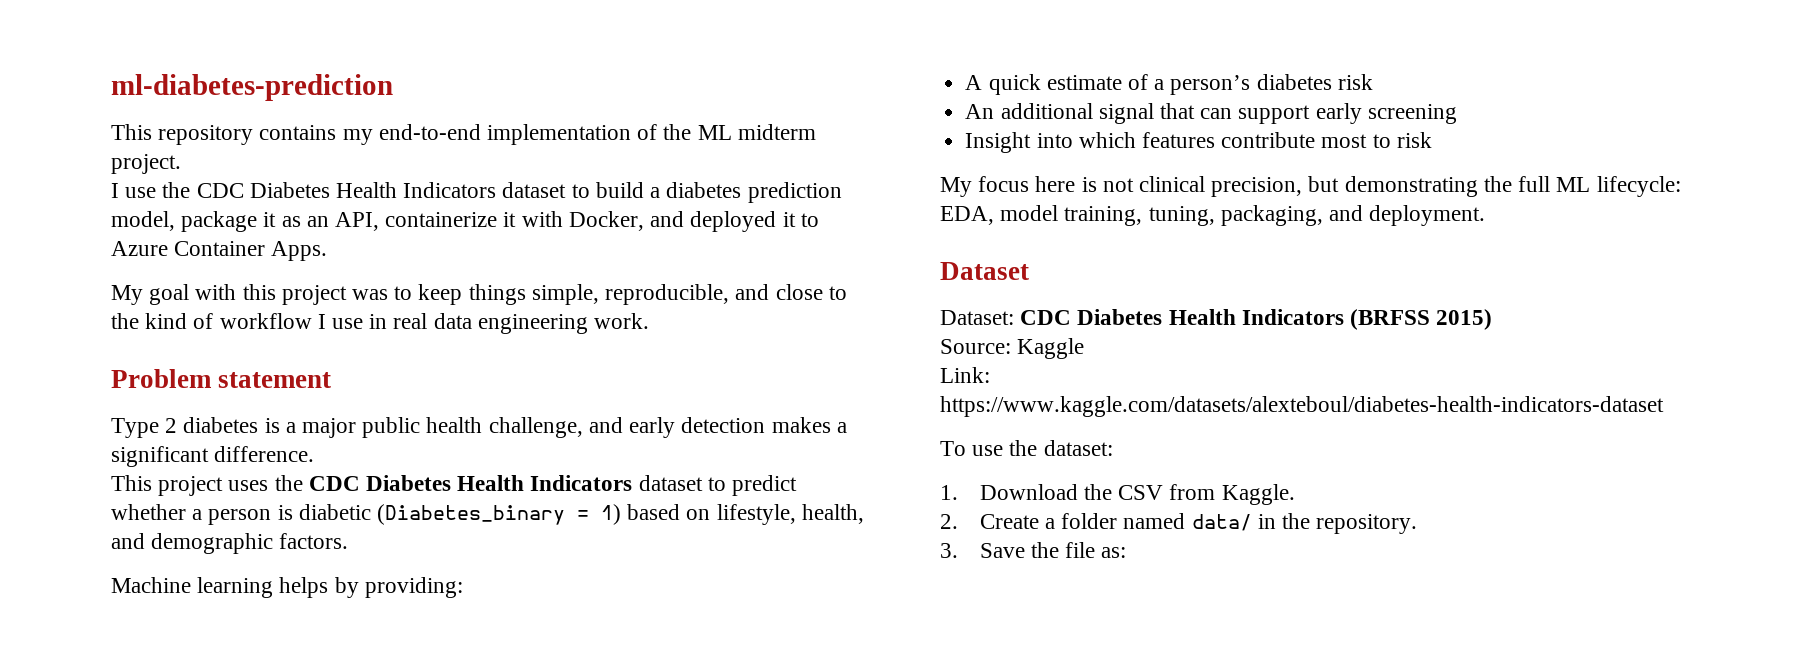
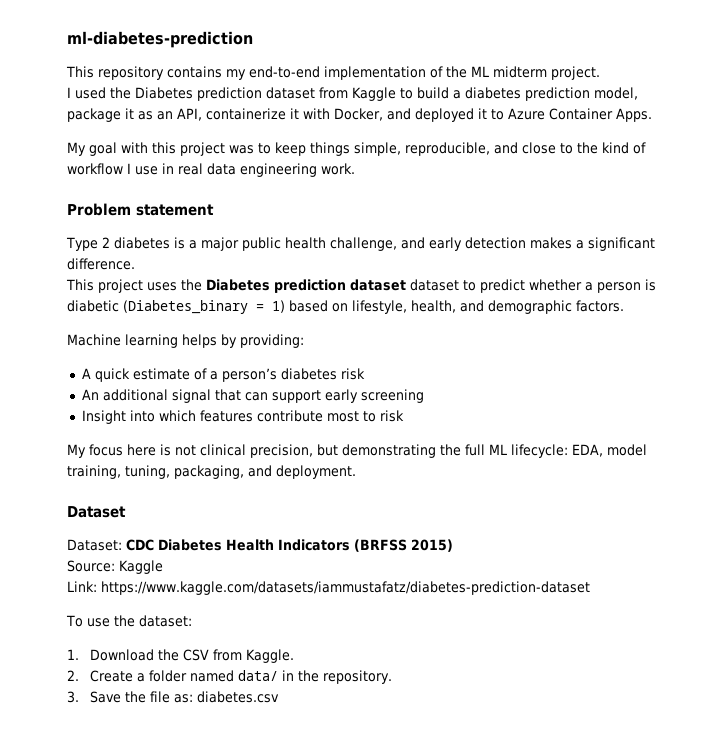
- I use the CDC Diabetes Health Indicators dataset to build a diabetes prediction model, package it as an API, containerize it with Docker, and deployed it to Azure Container Apps.
+ I used the Diabetes prediction dataset from Kaggle to build a diabetes prediction model, package it as an API, containerize it with Docker, and deployed it to Azure Container Apps.
- This project uses the CDC Diabetes Health Indicators dataset to predict whether a person is diabetic (Diabetes_binary = 1) based on lifestyle, health, and demographic factors.
+ This project uses the Diabetes prediction dataset dataset to predict whether a person is diabetic (Diabetes_binary = 1) based on lifestyle, health, and demographic factors.
- Link: https://www.kaggle.com/datasets/alexteboul/diabetes-health-indicators-dataset
+ Link: https://www.kaggle.com/datasets/iammustafatz/diabetes-prediction-dataset
- 3. Save the file as:
+ 3. Save the file as: diabetes.csv

